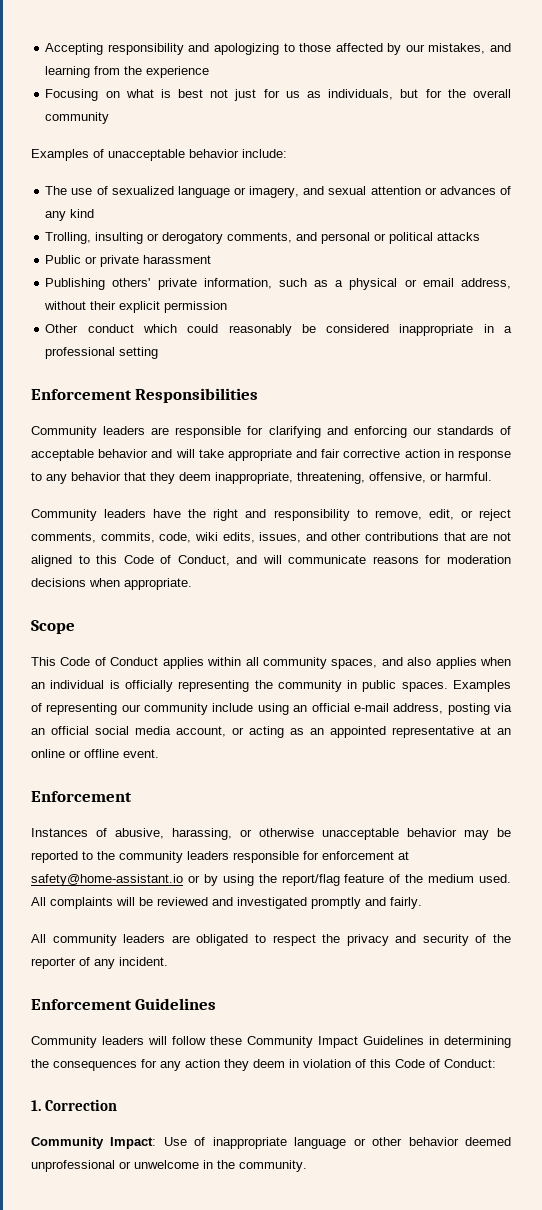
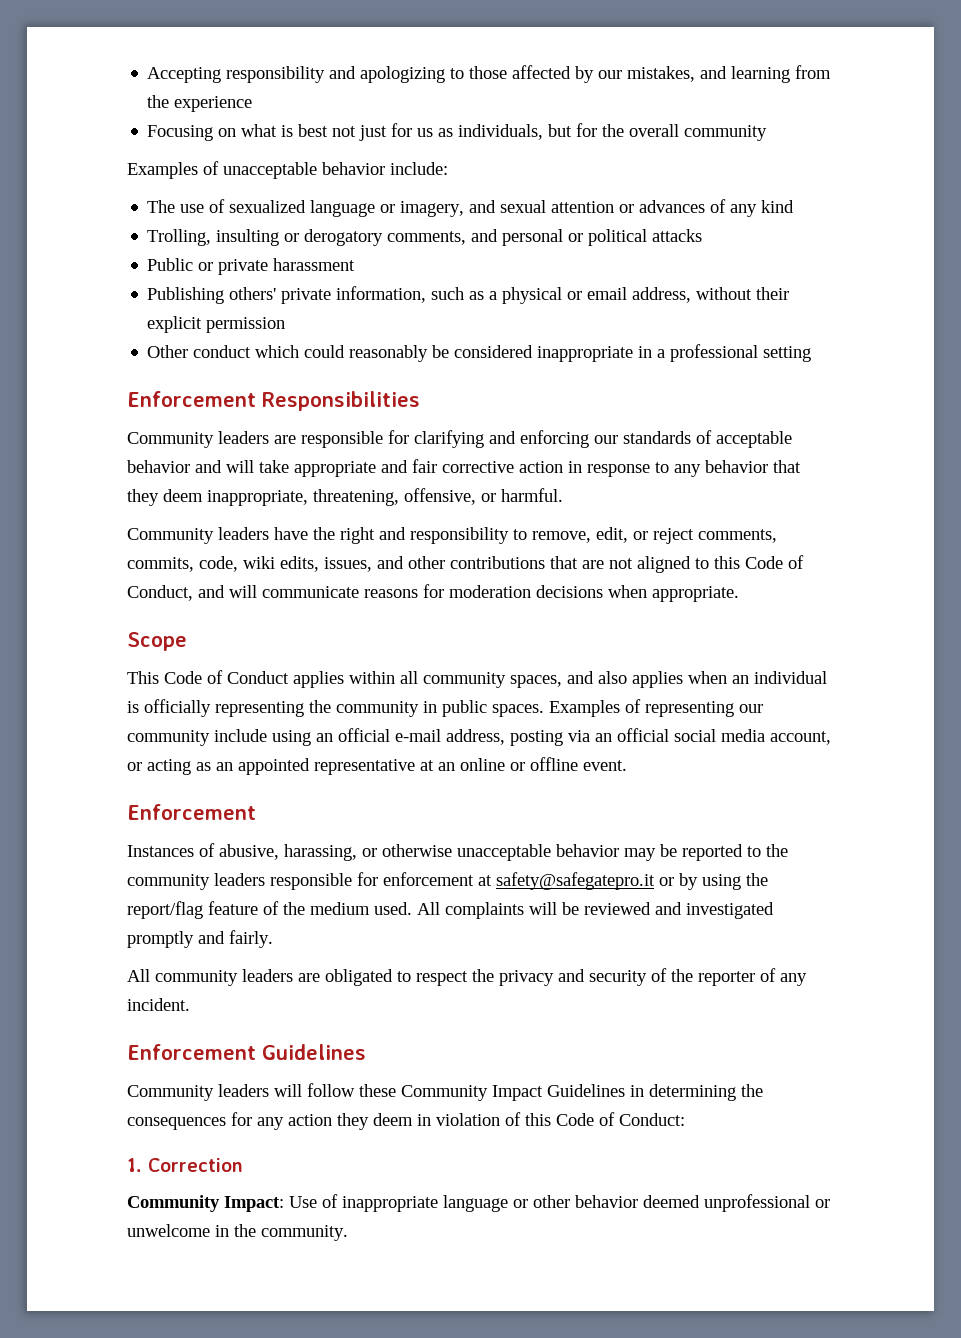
- Instances of abusive, harassing, or otherwise unacceptable behavior may be reported to the community leaders responsible for enforcement at safety@home-assistant.io or by using the report/flag feature of the medium used.
+ Instances of abusive, harassing, or otherwise unacceptable behavior may be reported to the community leaders responsible for enforcement at safety@safegatepro.it or by using the report/flag feature of the medium used.

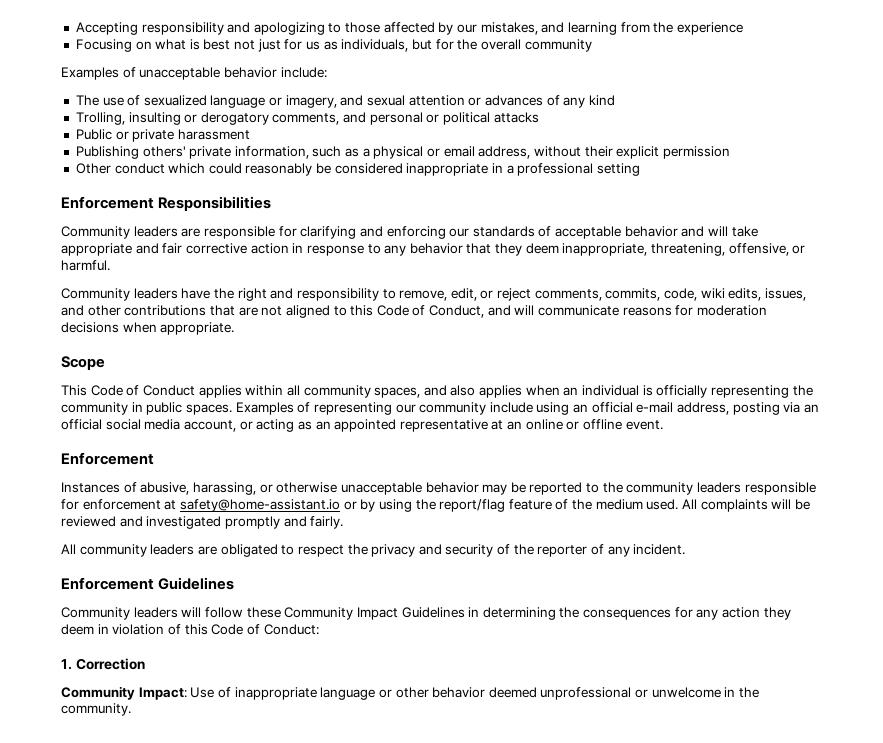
- Instances of abusive, harassing, or otherwise unacceptable behavior may be reported to the community leaders responsible for enforcement at safety@safegatepro.it or by using the report/flag feature of the medium used.
+ Instances of abusive, harassing, or otherwise unacceptable behavior may be reported to the community leaders responsible for enforcement at safety@home-assistant.io or by using the report/flag feature of the medium used.

